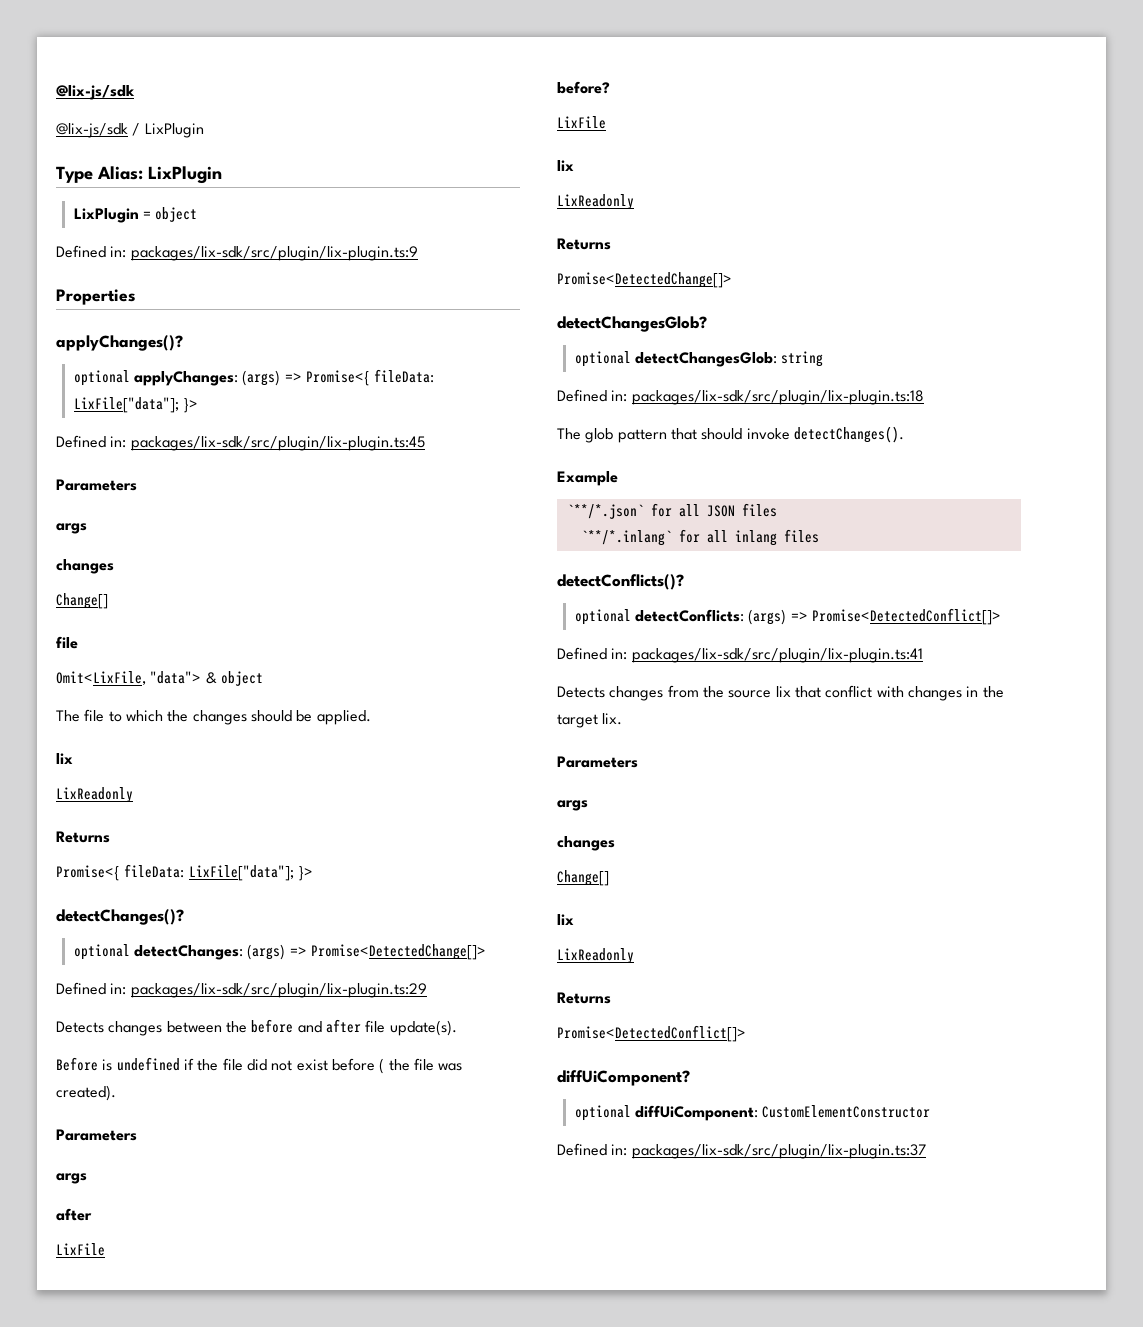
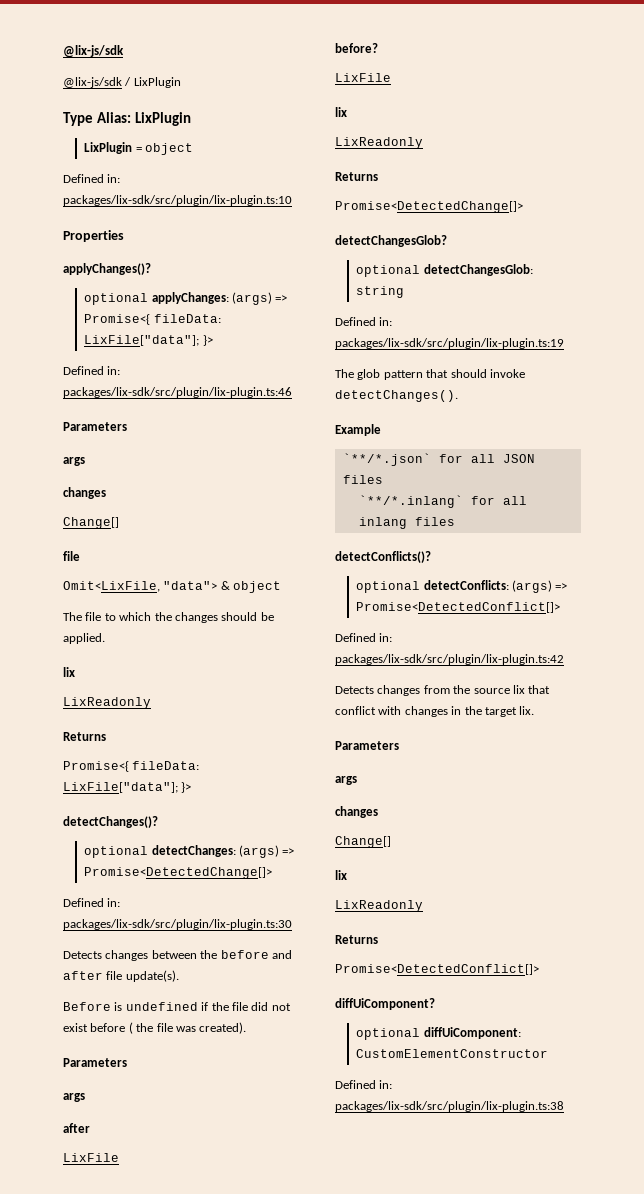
- Defined in: packages/lix-sdk/src/plugin/lix-plugin.ts:9
+ Defined in: packages/lix-sdk/src/plugin/lix-plugin.ts:10
- Defined in: packages/lix-sdk/src/plugin/lix-plugin.ts:45
+ Defined in: packages/lix-sdk/src/plugin/lix-plugin.ts:46
- Defined in: packages/lix-sdk/src/plugin/lix-plugin.ts:29
+ Defined in: packages/lix-sdk/src/plugin/lix-plugin.ts:30
- Defined in: packages/lix-sdk/src/plugin/lix-plugin.ts:18
+ Defined in: packages/lix-sdk/src/plugin/lix-plugin.ts:19
- Defined in: packages/lix-sdk/src/plugin/lix-plugin.ts:41
+ Defined in: packages/lix-sdk/src/plugin/lix-plugin.ts:42
- Defined in: packages/lix-sdk/src/plugin/lix-plugin.ts:37
+ Defined in: packages/lix-sdk/src/plugin/lix-plugin.ts:38

